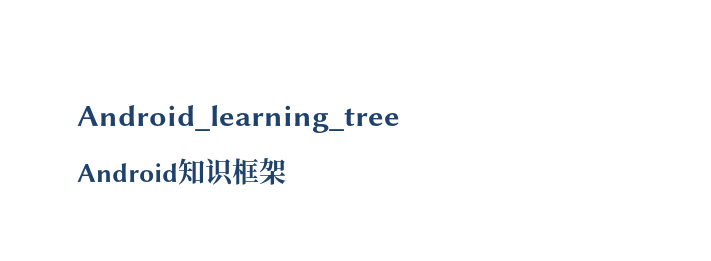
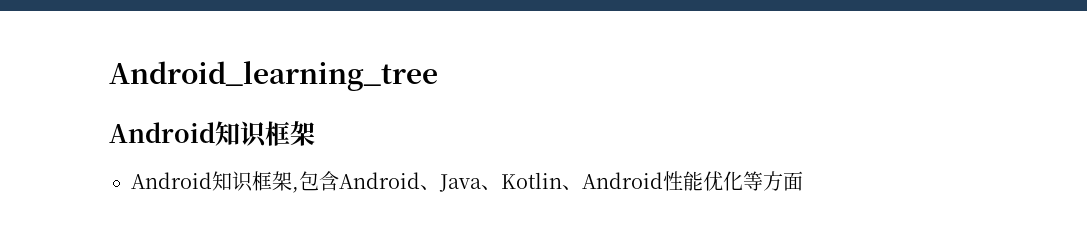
+ Android知识框架,包含Android、Java、Kotlin、Android性能优化等方面

